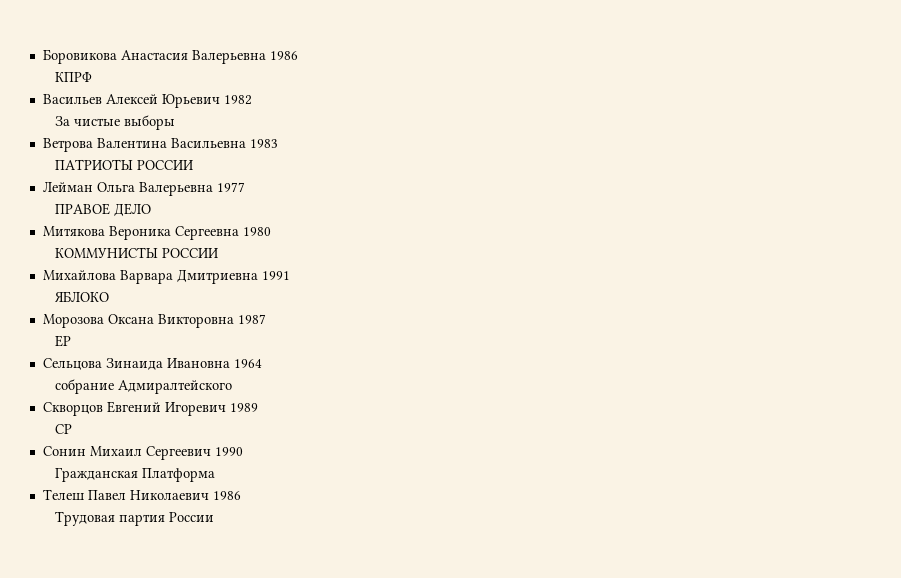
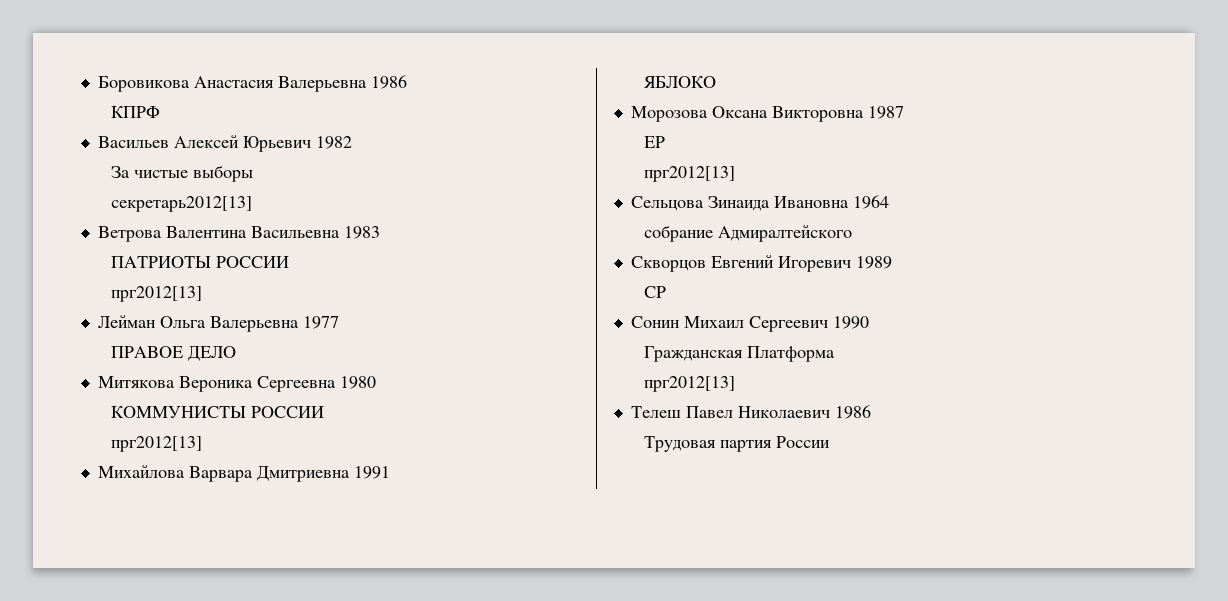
+ секретарь2012[13]
  ПАТРИОТЫ РОССИИ
+ прг2012[13]
  КОММУНИСТЫ РОССИИ
+ прг2012[13]
  ЕР
+ прг2012[13]
  Гражданская Платформа
+ прг2012[13]

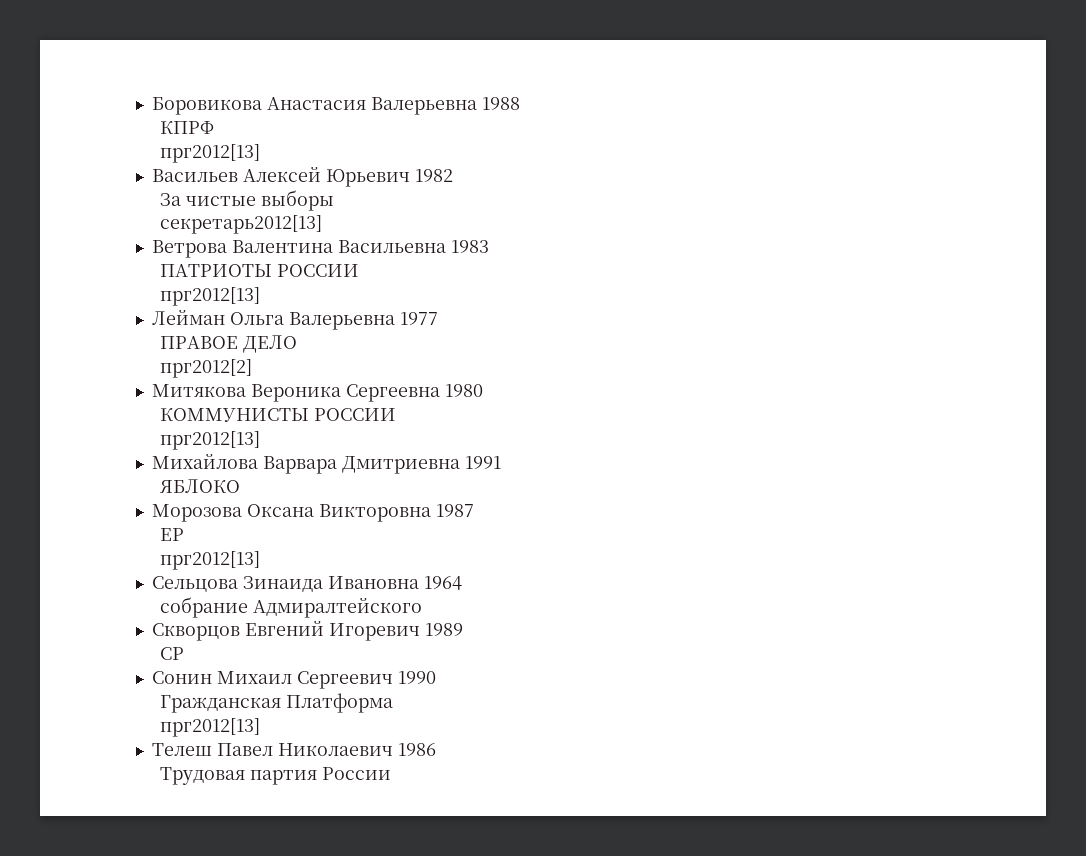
- Боровикова Анастасия Валерьевна 1986
+ Боровикова Анастасия Валерьевна 1988
  КПРФ
+ прг2012[13]
+ прг2012[2]

